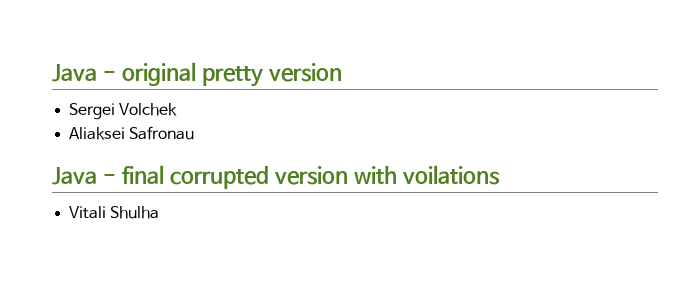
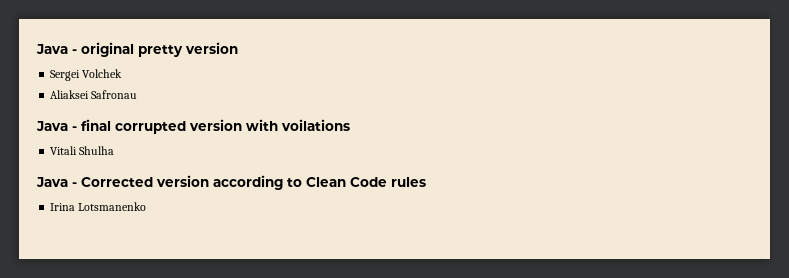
+ Java - Corrected version according to Clean Code rules
+ Irina Lotsmanenko

